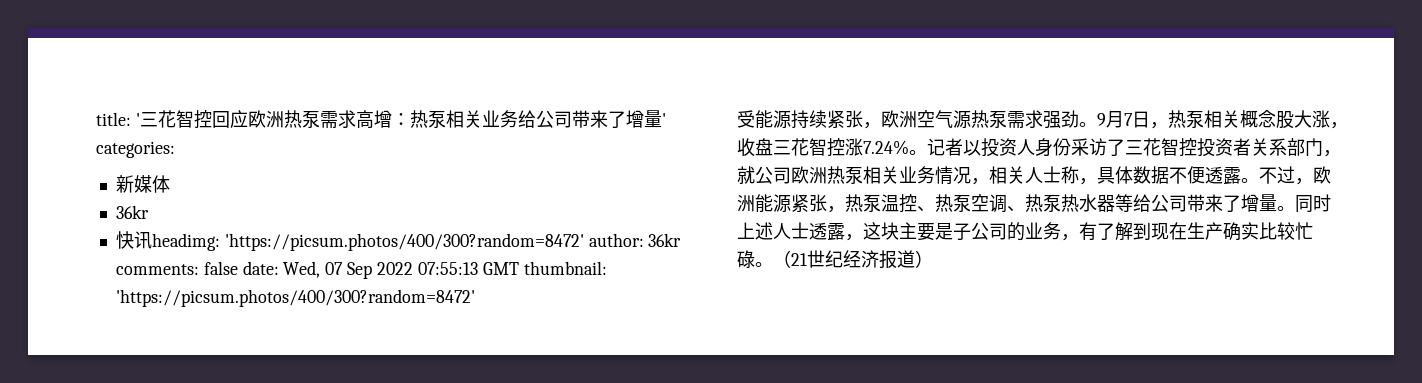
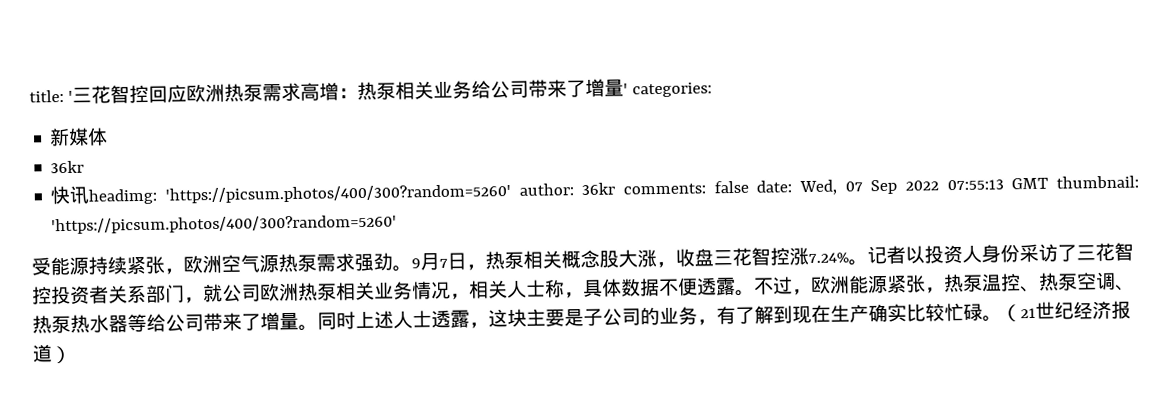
- 快讯headimg: 'https://picsum.photos/400/300?random=8472' author: 36kr comments: false date: Wed, 07 Sep 2022 07:55:13 GMT thumbnail: 'https://picsum.photos/400/300?random=8472'
+ 快讯headimg: 'https://picsum.photos/400/300?random=5260' author: 36kr comments: false date: Wed, 07 Sep 2022 07:55:13 GMT thumbnail: 'https://picsum.photos/400/300?random=5260'

